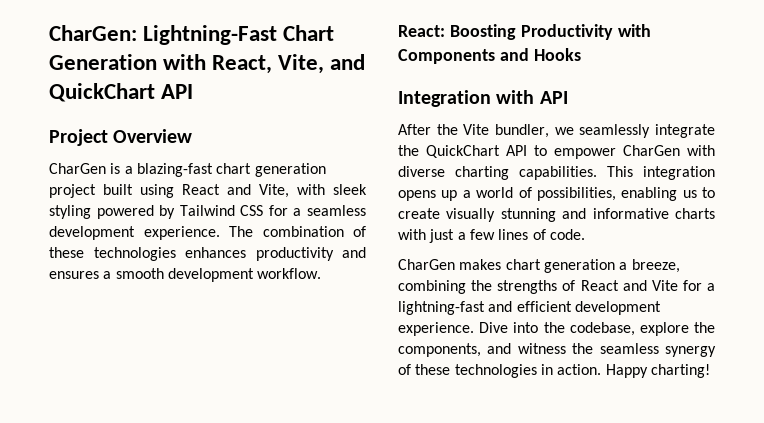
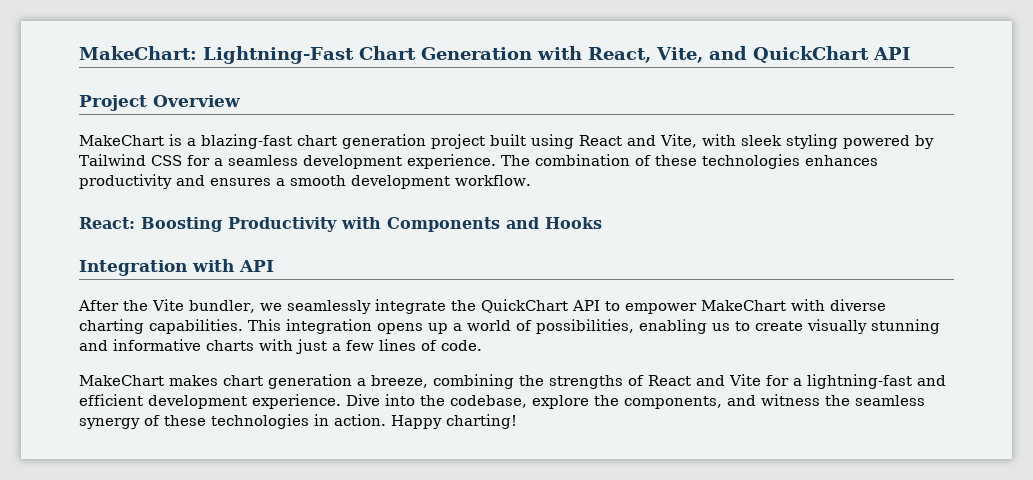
- CharGen: Lightning-Fast Chart Generation with React, Vite, and QuickChart API
+ MakeChart: Lightning-Fast Chart Generation with React, Vite, and QuickChart API
- CharGen is a blazing-fast chart generation project built using React and Vite, with sleek styling powered by Tailwind CSS for a seamless development experience.
+ MakeChart is a blazing-fast chart generation project built using React and Vite, with sleek styling powered by Tailwind CSS for a seamless development experience.
- After the Vite bundler, we seamlessly integrate the QuickChart API to empower CharGen with diverse charting capabilities.
+ After the Vite bundler, we seamlessly integrate the QuickChart API to empower MakeChart with diverse charting capabilities.
- CharGen makes chart generation a breeze, combining the strengths of React and Vite for a lightning-fast and efficient development experience.
+ MakeChart makes chart generation a breeze, combining the strengths of React and Vite for a lightning-fast and efficient development experience.

